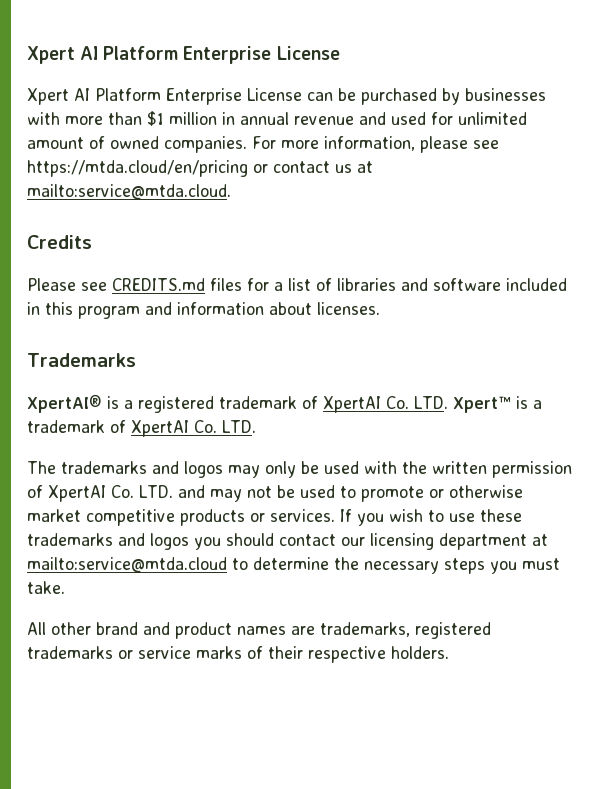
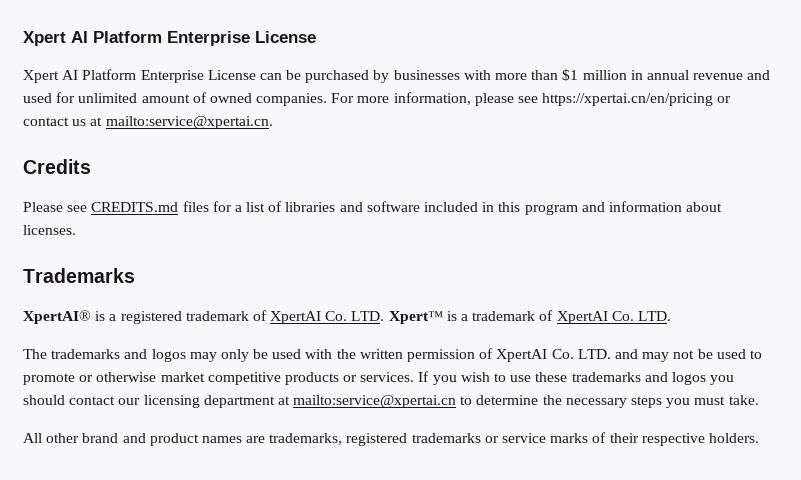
- For more information, please see https://mtda.cloud/en/pricing or contact us at mailto:service@mtda.cloud.
+ For more information, please see https://xpertai.cn/en/pricing or contact us at mailto:service@xpertai.cn.
- If you wish to use these trademarks and logos you should contact our licensing department at mailto:service@mtda.cloud to determine the necessary steps you must take.
+ If you wish to use these trademarks and logos you should contact our licensing department at mailto:service@xpertai.cn to determine the necessary steps you must take.

